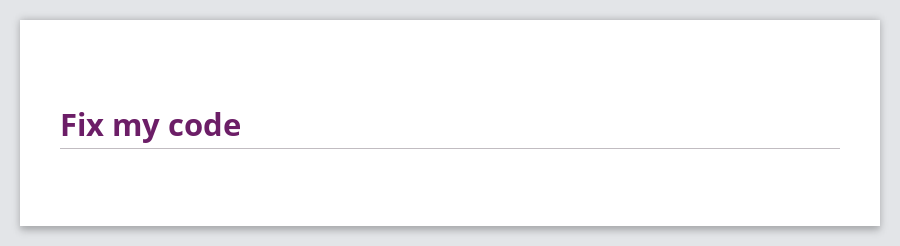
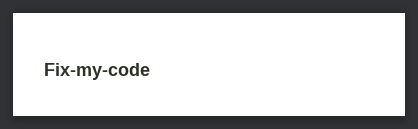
- Fix my code
+ Fix-my-code

